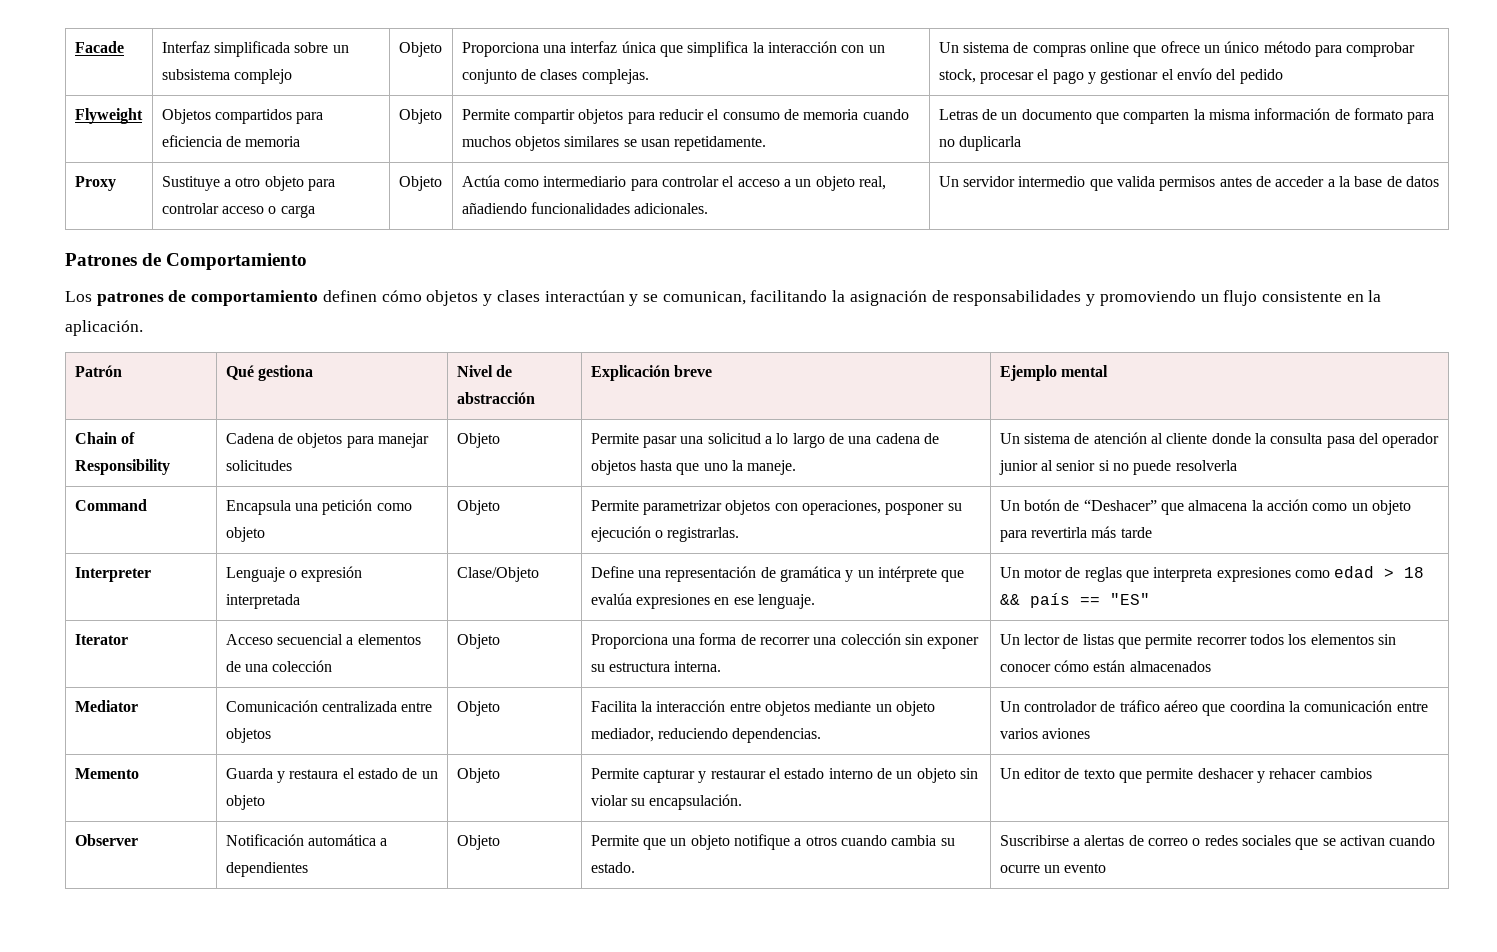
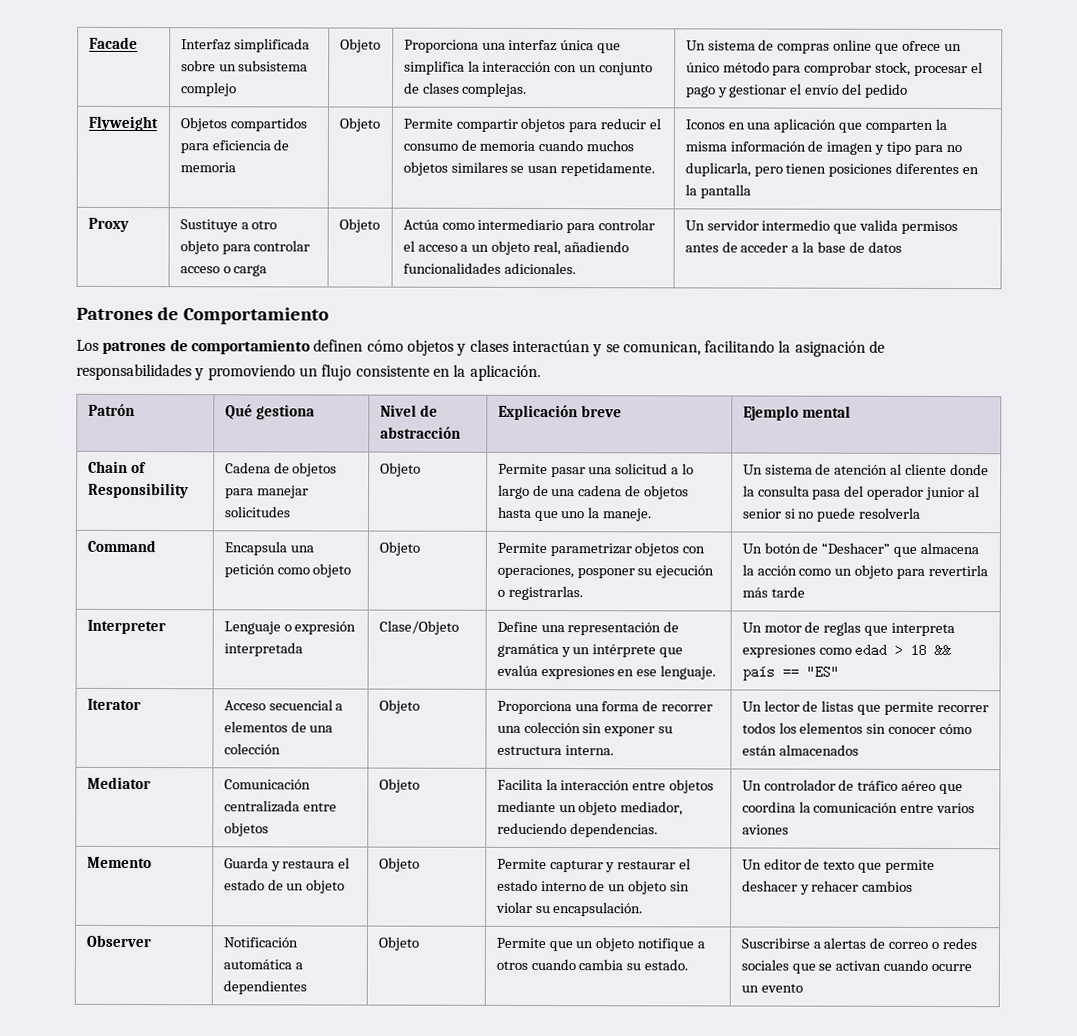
- Letras de un documento que comparten la misma información de formato para no duplicarla
+ Iconos en una aplicación que comparten la misma información de imagen y tipo para no duplicarla, pero tienen posiciones diferentes en la pantalla

